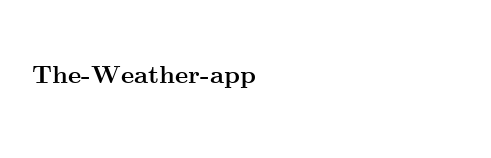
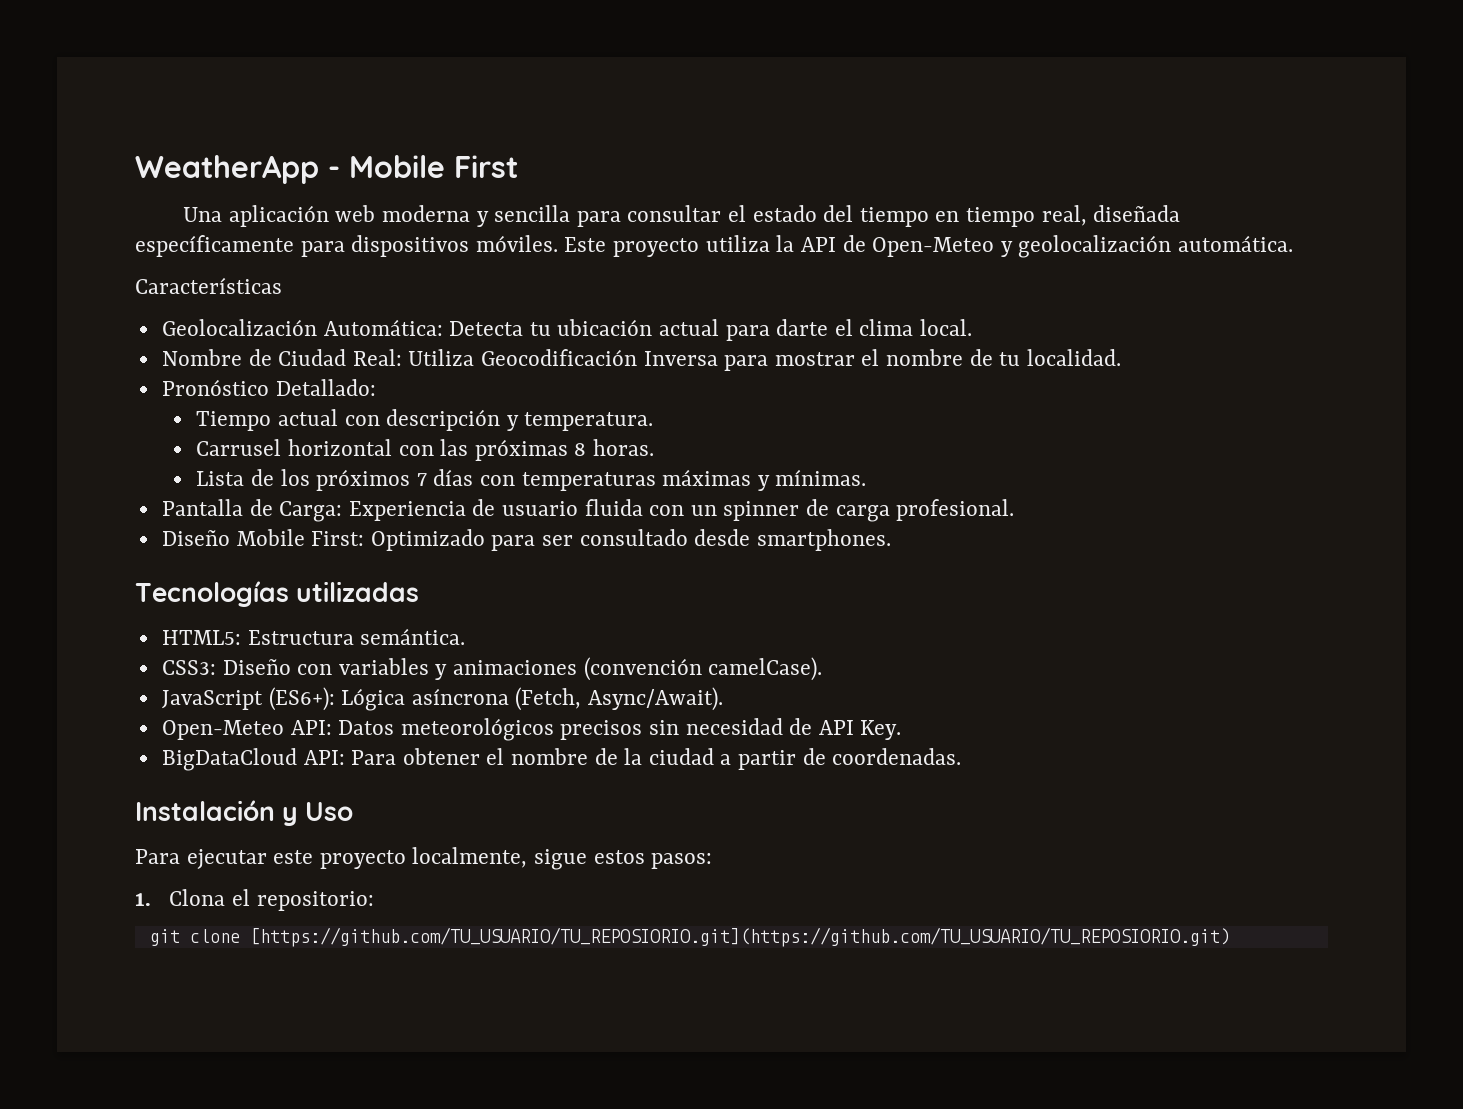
- The-Weather-app
+ WeatherApp - Mobile First
+ Una aplicación web moderna y sencilla para consultar el estado del tiempo en tiempo real, diseñada específicamente para dispositivos móviles. Este proyecto utiliza la API de Open-Meteo y geolocalización automática.
+ Características
+ Geolocalización Automática: Detecta tu ubicación actual para darte el clima local.
+ Nombre de Ciudad Real: Utiliza Geocodificación Inversa para mostrar el nombre de tu localidad.
+ Pronóstico Detallado:
+ Tiempo actual con descripción y temperatura.
+ Carrusel horizontal con las próximas 8 horas.
+ Lista de los próximos 7 días con temperaturas máximas y mínimas.
+ Pantalla de Carga: Experiencia de usuario fluida con un spinner de carga profesional.
+ Diseño Mobile First: Optimizado para ser consultado desde smartphones.
+ Tecnologías utilizadas
+ HTML5: Estructura semántica.
+ CSS3: Diseño con variables y animaciones (convención camelCase).
+ JavaScript (ES6+): Lógica asíncrona (Fetch, Async/Await).
+ Open-Meteo API: Datos meteorológicos precisos sin necesidad de API Key.
+ BigDataCloud API: Para obtener el nombre de la ciudad a partir de coordenadas.
+ Instalación y Uso
+ Para ejecutar este proyecto localmente, sigue estos pasos:
+ 1. Clona el repositorio:
+ git clone [https://github.com/TU_USUARIO/TU_REPOSIORIO.git](https://github.com/TU_USUARIO/TU_REPOSIORIO.git)

